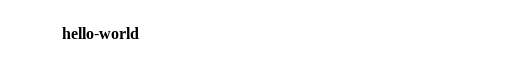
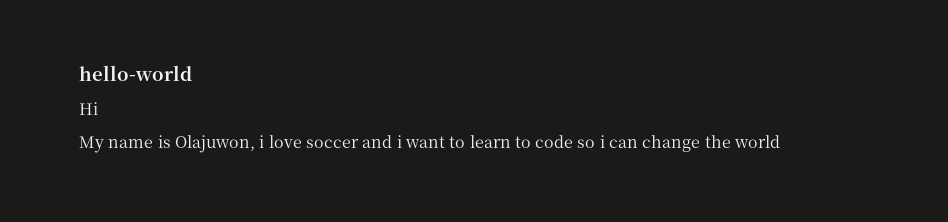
+ Hi
+ My name is Olajuwon, i love soccer and i want to learn to code so i can change the world

